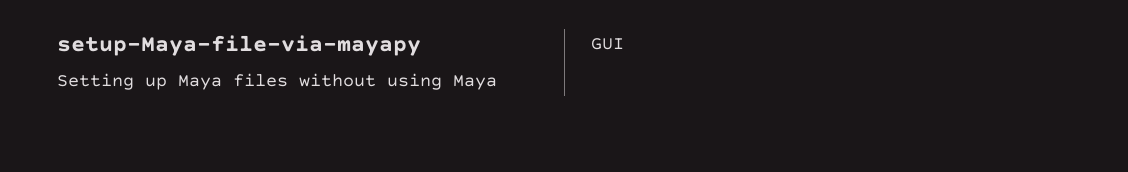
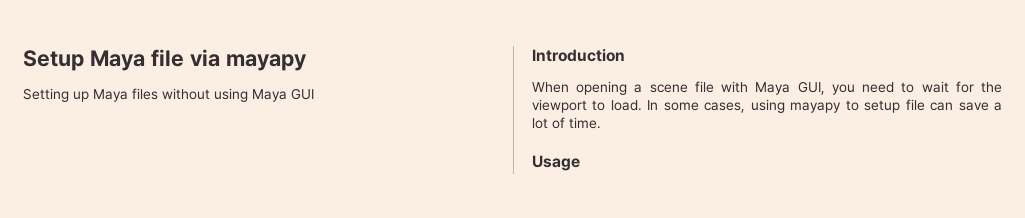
- setup-Maya-file-via-mayapy
+ Setup Maya file via mayapy
+ Introduction
+ When opening a scene file with Maya GUI, you need to wait for the viewport to load. In some cases, using mayapy to setup file can save a lot of time.
+ Usage

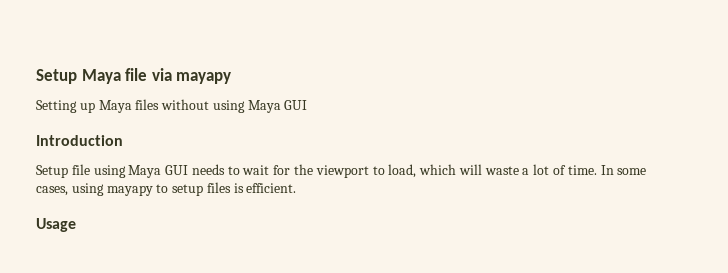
- When opening a scene file with Maya GUI, you need to wait for the viewport to load.
+ Setup file using Maya GUI needs to wait for the viewport to load, which will waste a lot of time.
- In some cases, using mayapy to setup file can save a lot of time.
+ In some cases, using mayapy to setup files is efficient.

